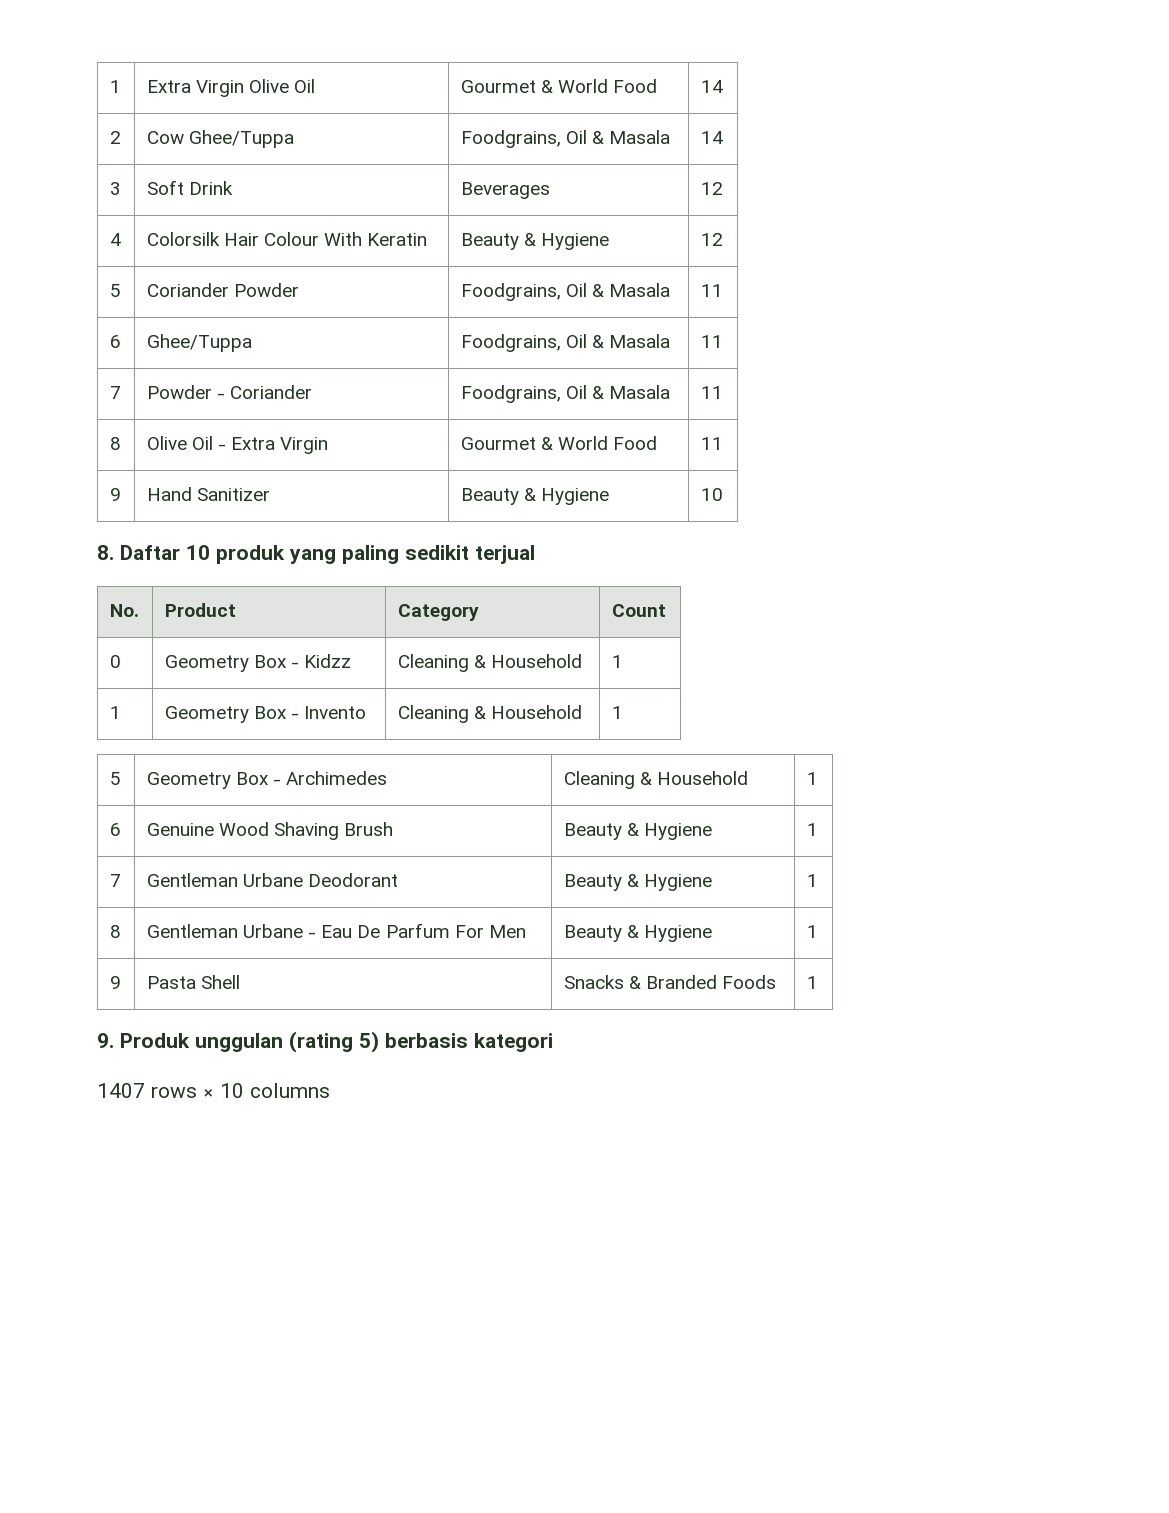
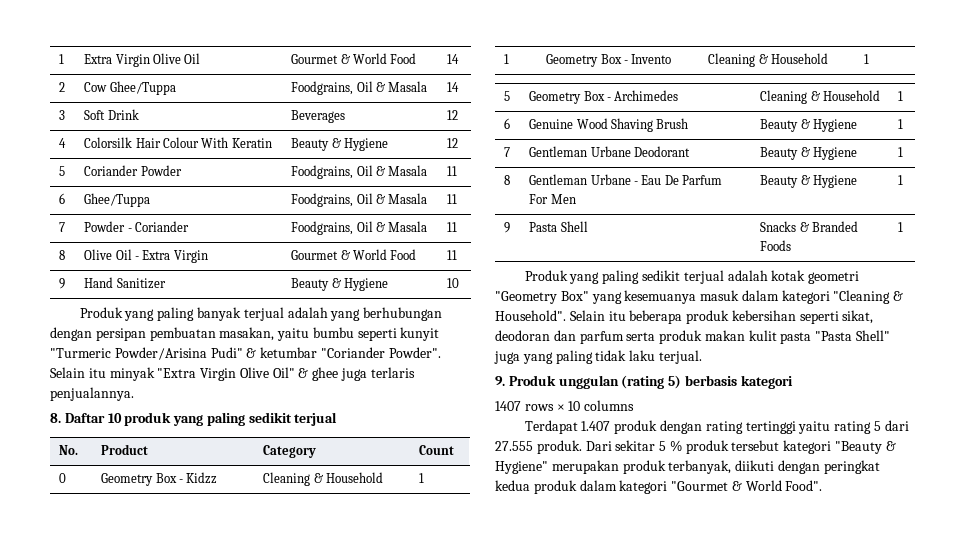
+ Produk yang paling banyak terjual adalah yang berhubungan dengan persipan pembuatan masakan, yaitu bumbu seperti kunyit "Turmeric Powder/Arisina Pudi" & ketumbar "Coriander Powder". Selain itu minyak "Extra Virgin Olive Oil" & ghee juga terlaris penjualannya.
+ Produk yang paling sedikit terjual adalah kotak geometri "Geometry Box" yang kesemuanya masuk dalam kategori "Cleaning & Household". Selain itu beberapa produk kebersihan seperti sikat, deodoran dan parfum serta produk makan kulit pasta "Pasta Shell" juga yang paling tidak laku terjual.
+ Terdapat 1.407 produk dengan rating tertinggi yaitu rating 5 dari 27.555 produk. Dari sekitar 5 % produk tersebut kategori "Beauty & Hygiene" merupakan produk terbanyak, diikuti dengan peringkat kedua produk dalam kategori "Gourmet & World Food".

